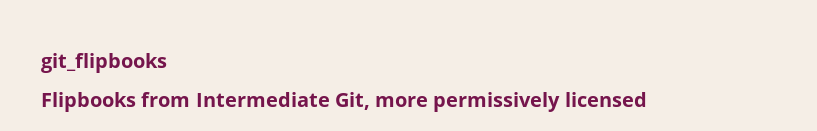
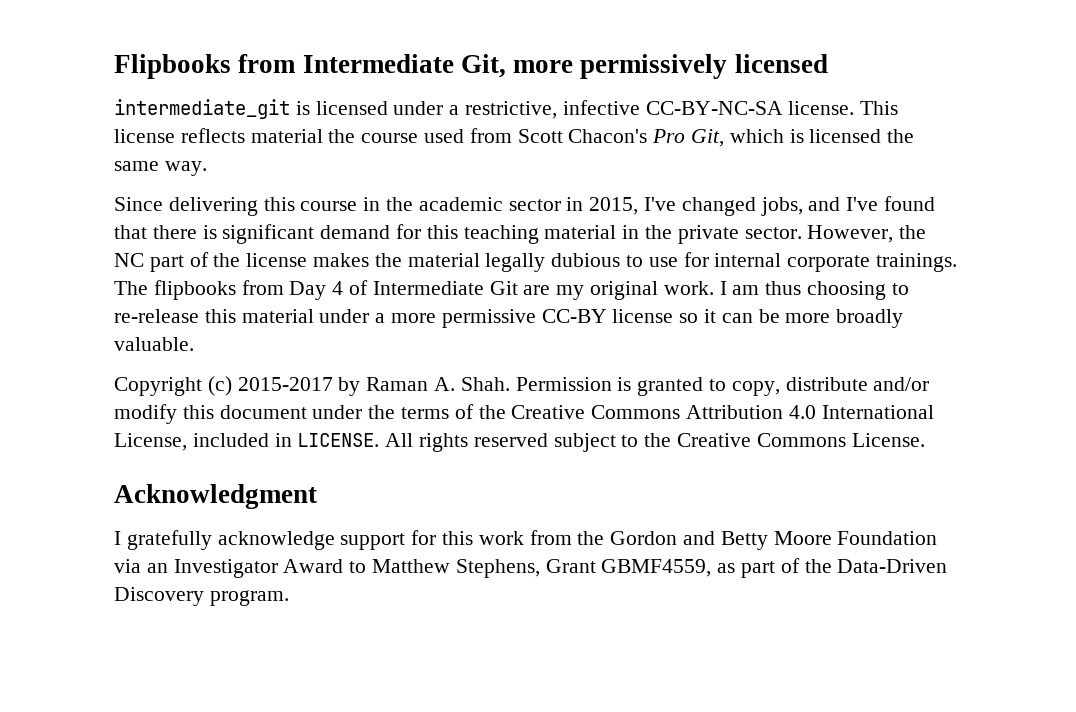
- git_flipbooks
+ intermediate_git is licensed under a restrictive, infective CC-BY-NC-SA license. This license reflects material the course used from Scott Chacon's Pro Git, which is licensed the same way.
+ Since delivering this course in the academic sector in 2015, I've changed jobs, and I've found that there is significant demand for this teaching material in the private sector. However, the NC part of the license makes the material legally dubious to use for internal corporate trainings. The flipbooks from Day 4 of Intermediate Git are my original work. I am thus choosing to re-release this material under a more permissive CC-BY license so it can be more broadly valuable.
+ Copyright (c) 2015-2017 by Raman A. Shah. Permission is granted to copy, distribute and/or modify this document under the terms of the Creative Commons Attribution 4.0 International License, included in LICENSE. All rights reserved subject to the Creative Commons License.
+ Acknowledgment
+ I gratefully acknowledge support for this work from the Gordon and Betty Moore Foundation via an Investigator Award to Matthew Stephens, Grant GBMF4559, as part of the Data-Driven Discovery program.

